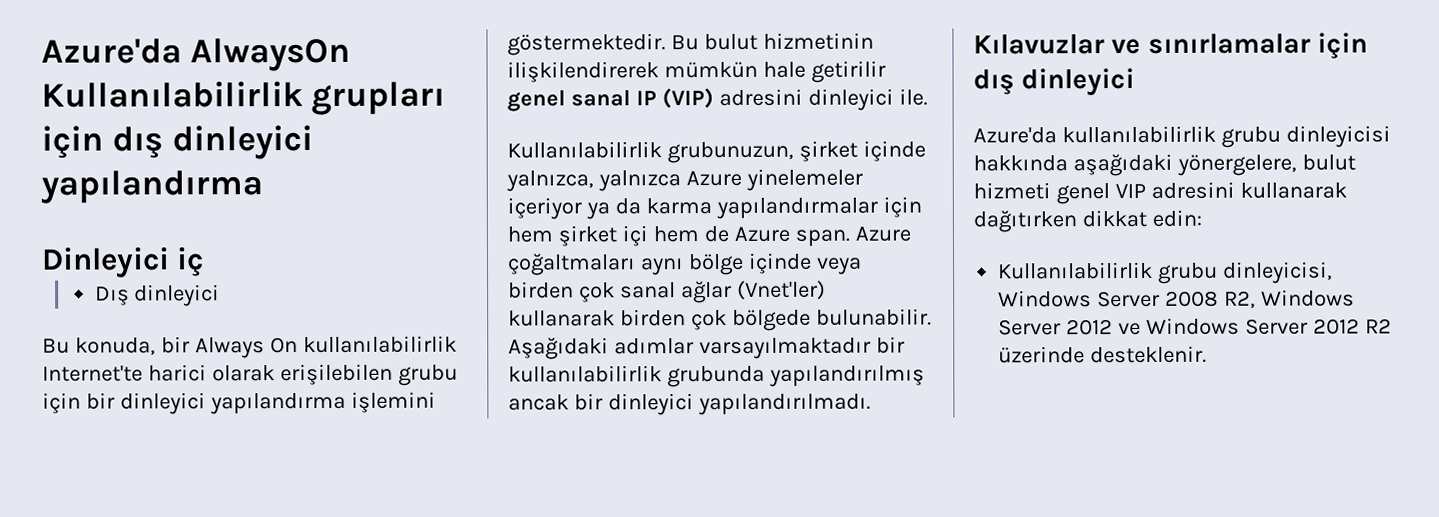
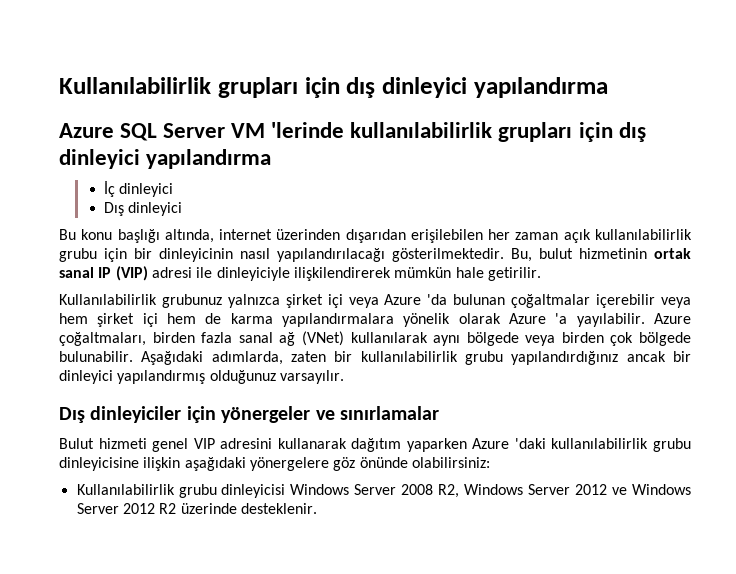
- Azure'da AlwaysOn Kullanılabilirlik grupları için dış dinleyici yapılandırma
+ Kullanılabilirlik grupları için dış dinleyici yapılandırma
- Dinleyici iç
+ Azure SQL Server VM 'lerinde kullanılabilirlik grupları için dış dinleyici yapılandırma
+ İç dinleyici
  Dış dinleyici
- Bu konuda, bir Always On kullanılabilirlik Internet'te harici olarak erişilebilen grubu için bir dinleyici yapılandırma işlemini göstermektedir. Bu bulut hizmetinin ilişkilendirerek mümkün hale getirilir genel sanal IP (VIP) adresini dinleyici ile.
- Kullanılabilirlik grubunuzun, şirket içinde yalnızca, yalnızca Azure yinelemeler içeriyor ya da karma yapılandırmalar için hem şirket içi hem de Azure span. Azure çoğaltmaları aynı bölge içinde veya birden çok sanal ağlar (Vnet'ler) kullanarak birden çok bölgede bulunabilir. Aşağıdaki adımlar varsayılmaktadır bir kullanılabilirlik grubunda yapılandırılmış ancak bir dinleyici yapılandırılmadı.
- Kılavuzlar ve sınırlamalar için dış dinleyici
- Azure'da kullanılabilirlik grubu dinleyicisi hakkında aşağıdaki yönergelere, bulut hizmeti genel VIP adresini kullanarak dağıtırken dikkat edin:
+ Bu konu başlığı altında, internet üzerinden dışarıdan erişilebilen her zaman açık kullanılabilirlik grubu için bir dinleyicinin nasıl yapılandırılacağı gösterilmektedir. Bu, bulut hizmetinin ortak sanal IP (VIP) adresi ile dinleyiciyle ilişkilendirerek mümkün hale getirilir.
+ Kullanılabilirlik grubunuz yalnızca şirket içi veya Azure 'da bulunan çoğaltmalar içerebilir veya hem şirket içi hem de karma yapılandırmalara yönelik olarak Azure 'a yayılabilir. Azure çoğaltmaları, birden fazla sanal ağ (VNet) kullanılarak aynı bölgede veya birden çok bölgede bulunabilir. Aşağıdaki adımlarda, zaten bir kullanılabilirlik grubu yapılandırdığınız ancak bir dinleyici yapılandırmış olduğunuz varsayılır.
+ Dış dinleyiciler için yönergeler ve sınırlamalar
+ Bulut hizmeti genel VIP adresini kullanarak dağıtım yaparken Azure 'daki kullanılabilirlik grubu dinleyicisine ilişkin aşağıdaki yönergelere göz önünde olabilirsiniz:
- Kullanılabilirlik grubu dinleyicisi, Windows Server 2008 R2, Windows Server 2012 ve Windows Server 2012 R2 üzerinde desteklenir.
+ Kullanılabilirlik grubu dinleyicisi Windows Server 2008 R2, Windows Server 2012 ve Windows Server 2012 R2 üzerinde desteklenir.

